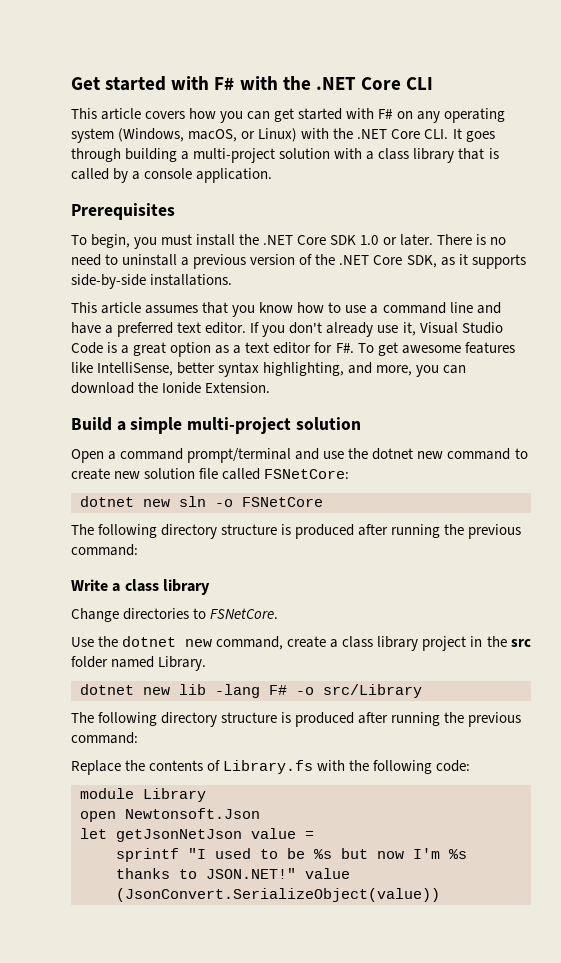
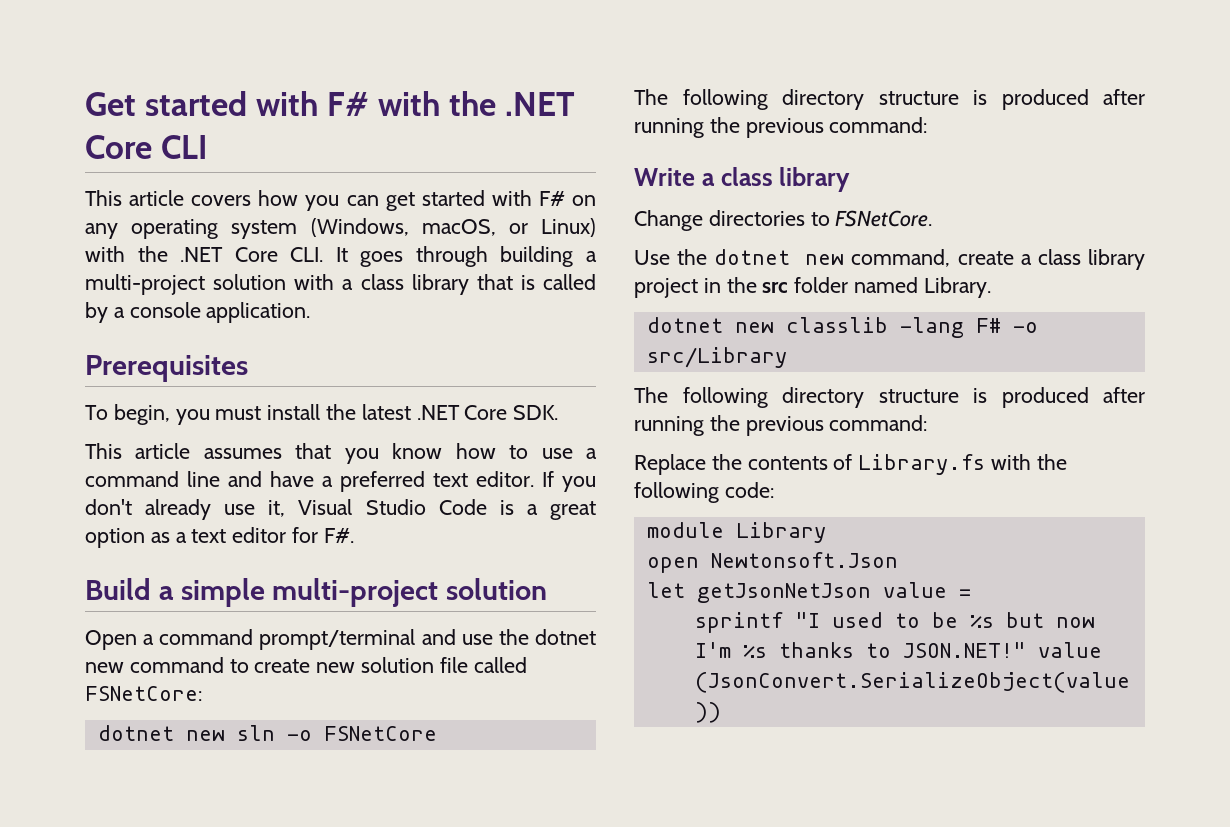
- To begin, you must install the .NET Core SDK 1.0 or later. There is no need to uninstall a previous version of the .NET Core SDK, as it supports side-by-side installations.
+ To begin, you must install the latest .NET Core SDK.
- If you don't already use it, Visual Studio Code is a great option as a text editor for F#. To get awesome features like IntelliSense, better syntax highlighting, and more, you can download the Ionide Extension.
+ If you don't already use it, Visual Studio Code is a great option as a text editor for F#.
- dotnet new lib -lang F# -o src/Library
+ dotnet new classlib -lang F# -o src/Library

